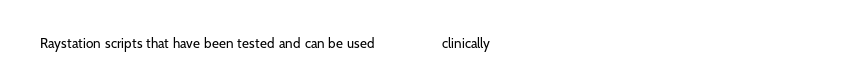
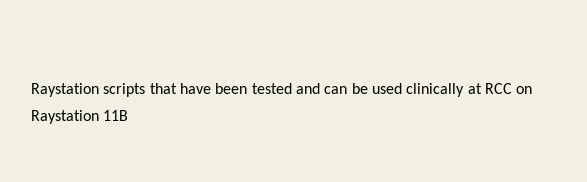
- Raystation scripts that have been tested and can be used clinically
+ Raystation scripts that have been tested and can be used clinically at RCC on Raystation 11B

